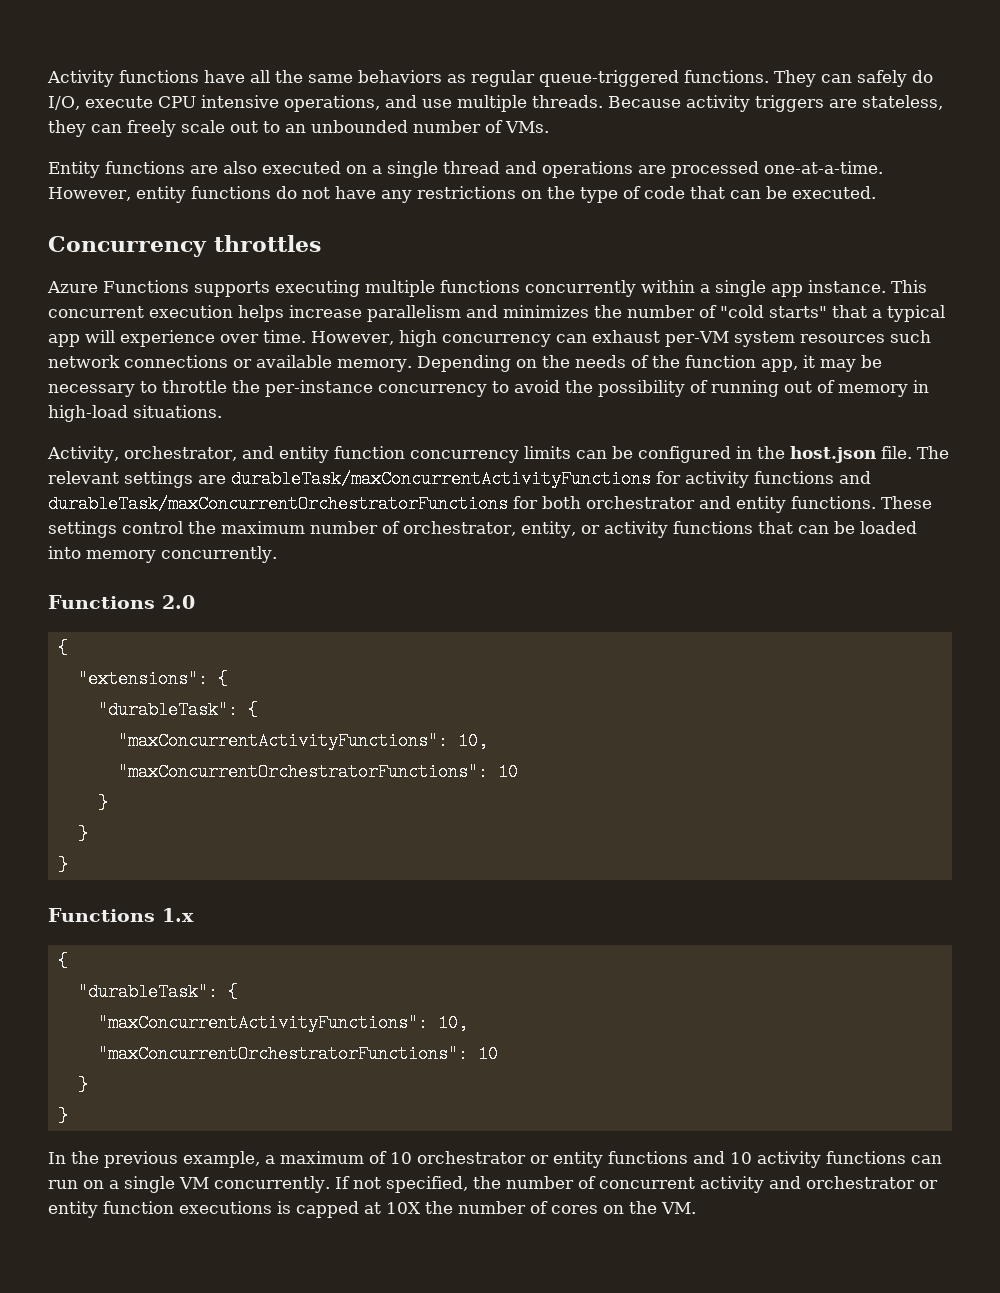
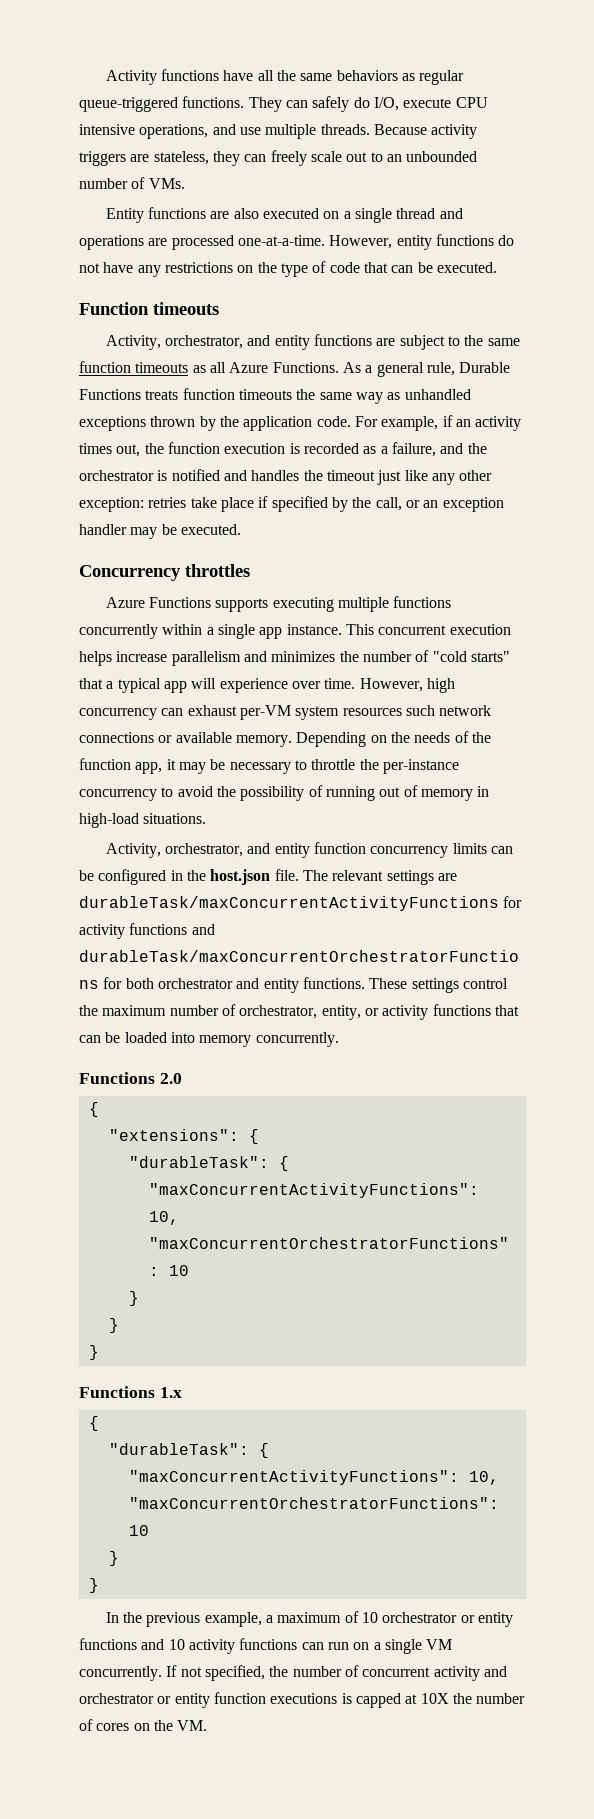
+ Function timeouts
+ Activity, orchestrator, and entity functions are subject to the same function timeouts as all Azure Functions. As a general rule, Durable Functions treats function timeouts the same way as unhandled exceptions thrown by the application code. For example, if an activity times out, the function execution is recorded as a failure, and the orchestrator is notified and handles the timeout just like any other exception: retries take place if specified by the call, or an exception handler may be executed.

